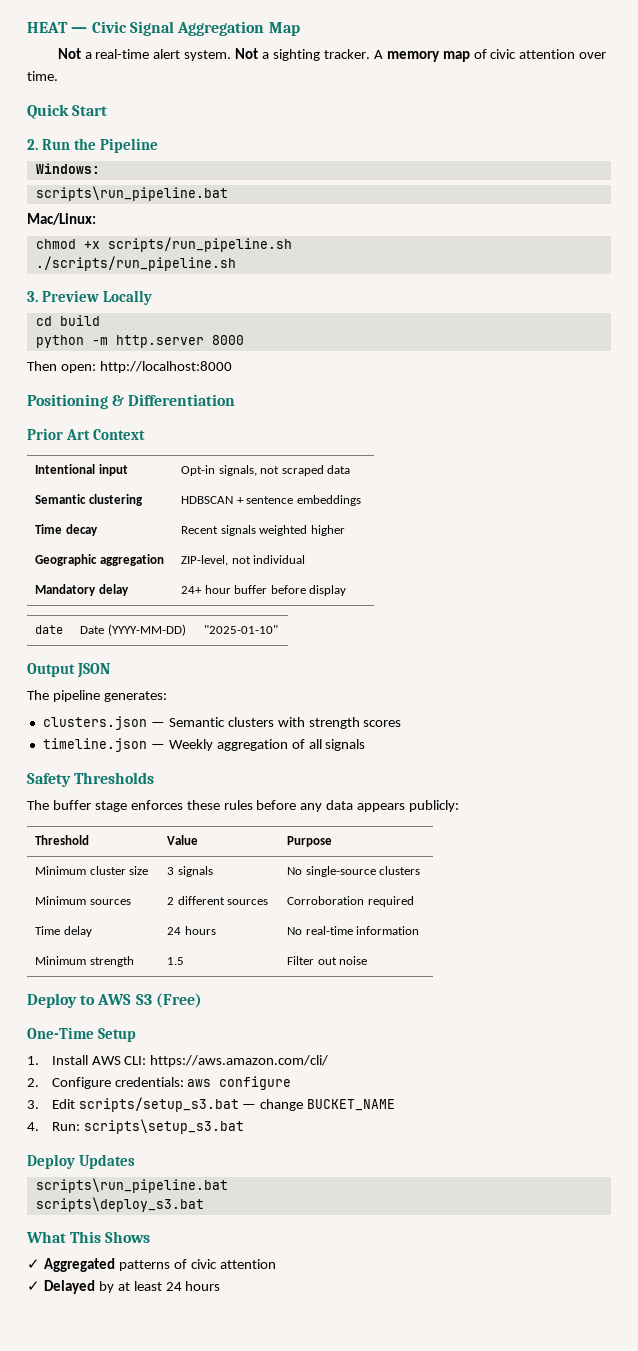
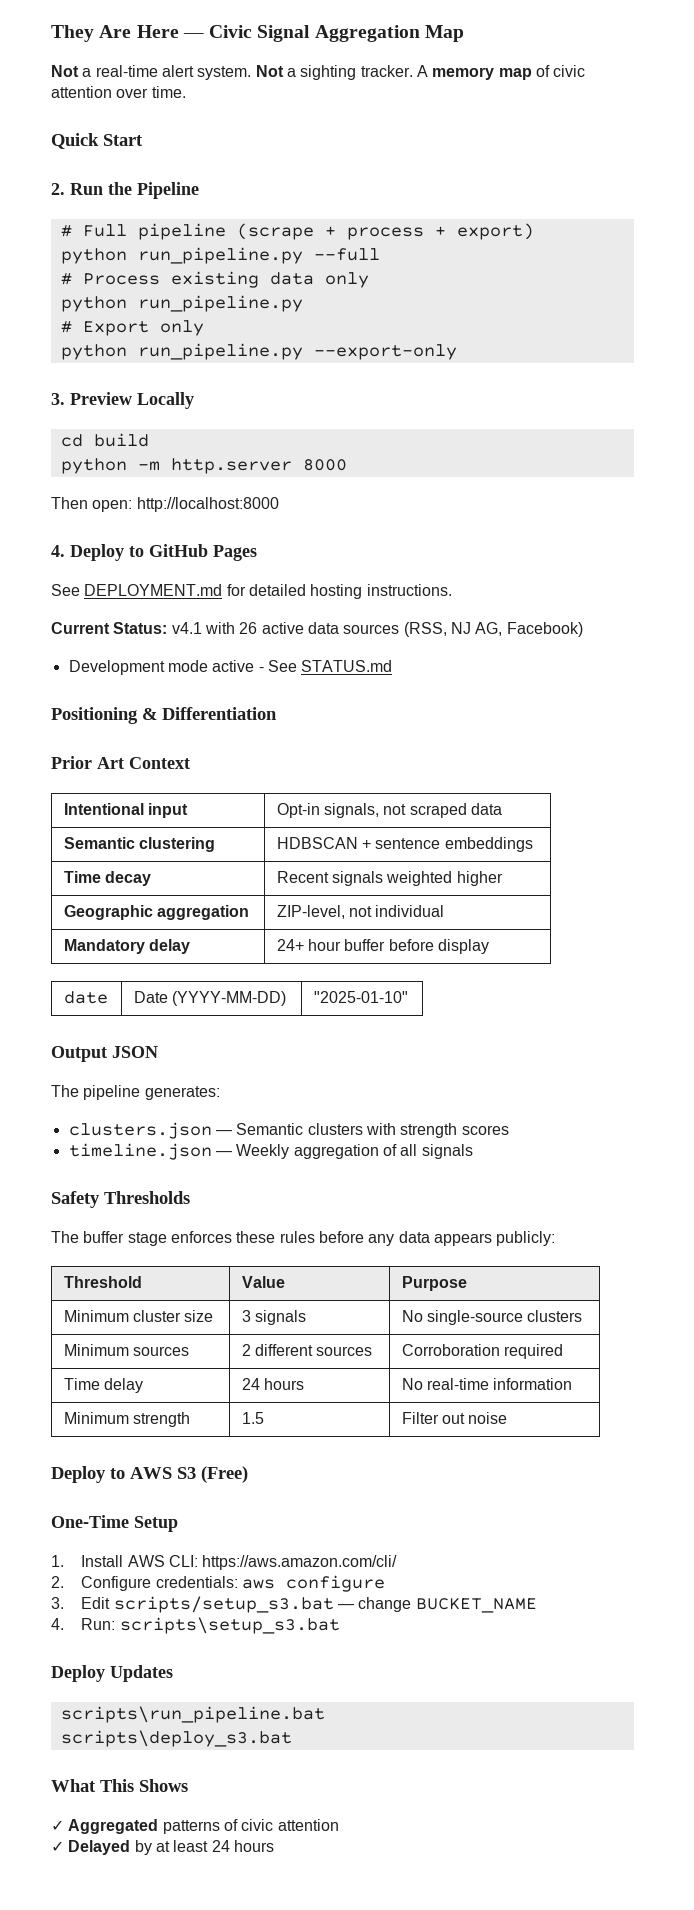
- HEAT — Civic Signal Aggregation Map
+ They Are Here — Civic Signal Aggregation Map
- Windows:
- scripts\run_pipeline.bat
- Mac/Linux:
- chmod +x scripts/run_pipeline.sh
- ./scripts/run_pipeline.sh
+ # Full pipeline (scrape + process + export)
+ python run_pipeline.py --full
+ # Process existing data only
+ python run_pipeline.py
+ # Export only
+ python run_pipeline.py --export-only
+ 4. Deploy to GitHub Pages
+ See DEPLOYMENT.md for detailed hosting instructions.
+ Current Status: v4.1 with 26 active data sources (RSS, NJ AG, Facebook)
+ Development mode active - See STATUS.md

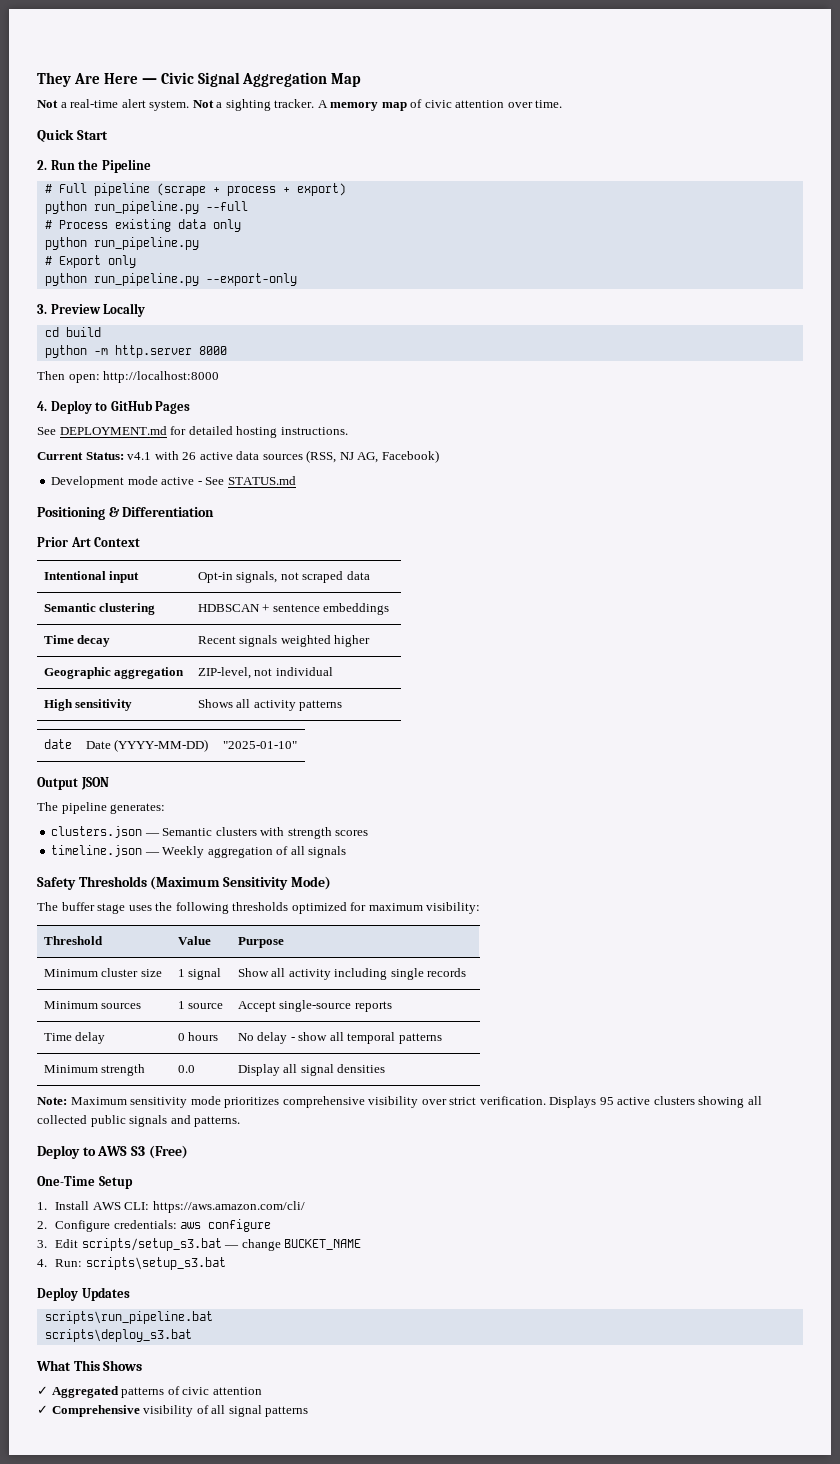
- Mandatory delay | 24+ hour buffer before display
+ High sensitivity | Shows all activity patterns
- Safety Thresholds
+ Safety Thresholds (Maximum Sensitivity Mode)
- The buffer stage enforces these rules before any data appears publicly:
+ The buffer stage uses the following thresholds optimized for maximum visibility:
- Minimum cluster size | 3 signals | No single-source clusters
- Minimum sources | 2 different sources | Corroboration required
+ Minimum cluster size | 1 signal | Show all activity including single records
+ Minimum sources | 1 source | Accept single-source reports
- Time delay | 24 hours | No real-time information
- Minimum strength | 1.5 | Filter out noise
+ Time delay | 0 hours | No delay - show all temporal patterns
+ Minimum strength | 0.0 | Display all signal densities
+ Note: Maximum sensitivity mode prioritizes comprehensive visibility over strict verification. Displays 95 active clusters showing all collected public signals and patterns.
- ✓ Delayed by at least 24 hours
+ ✓ Comprehensive visibility of all signal patterns

